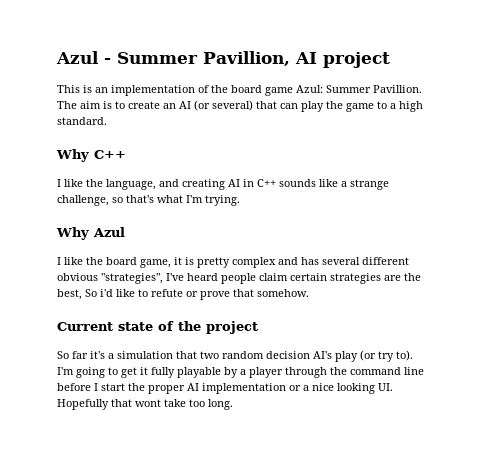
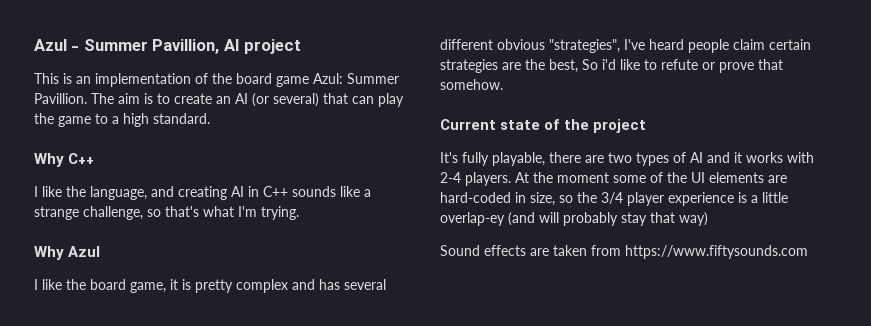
- So far it's a simulation that two random decision AI's play (or try to). I'm going to get it fully playable by a player through the command line before I start the proper AI implementation or a nice looking UI. Hopefully that wont take too long.
+ It's fully playable, there are two types of AI and it works with 2-4 players. At the moment some of the UI elements are hard-coded in size, so the 3/4 player experience is a little overlap-ey (and will probably stay that way)
+ Sound effects are taken from https://www.fiftysounds.com

